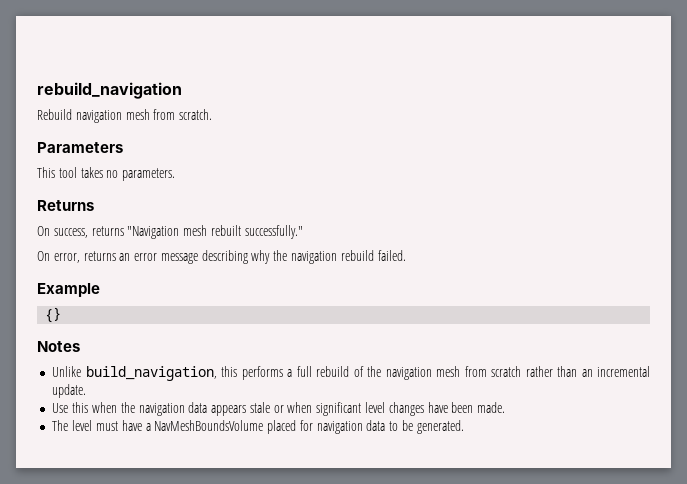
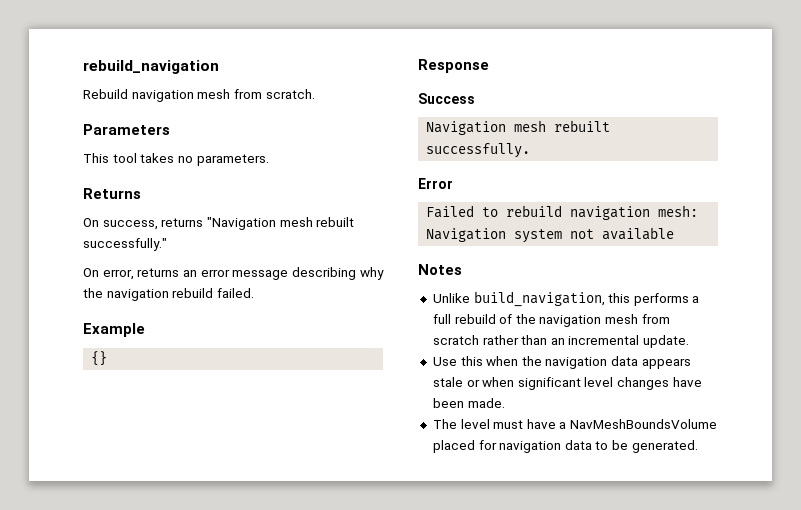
+ Response
+ Success
+ Navigation mesh rebuilt successfully.
+ Error
+ Failed to rebuild navigation mesh: Navigation system not available

